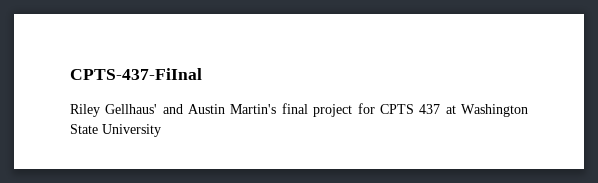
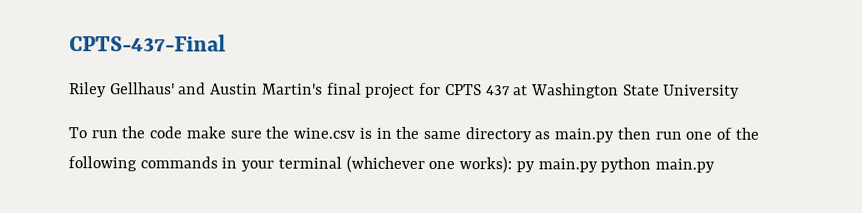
- CPTS-437-FiInal
+ CPTS-437-Final
+ To run the code make sure the wine.csv is in the same directory as main.py then run one of the following commands in your terminal (whichever one works): py main.py python main.py

